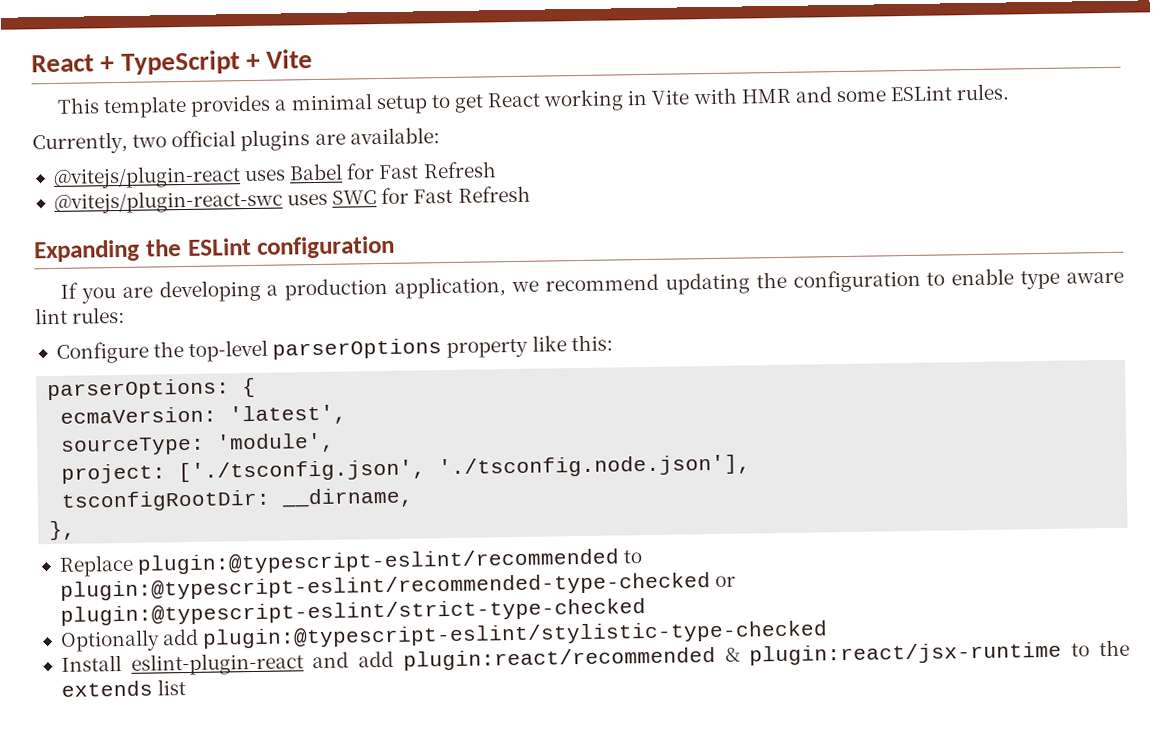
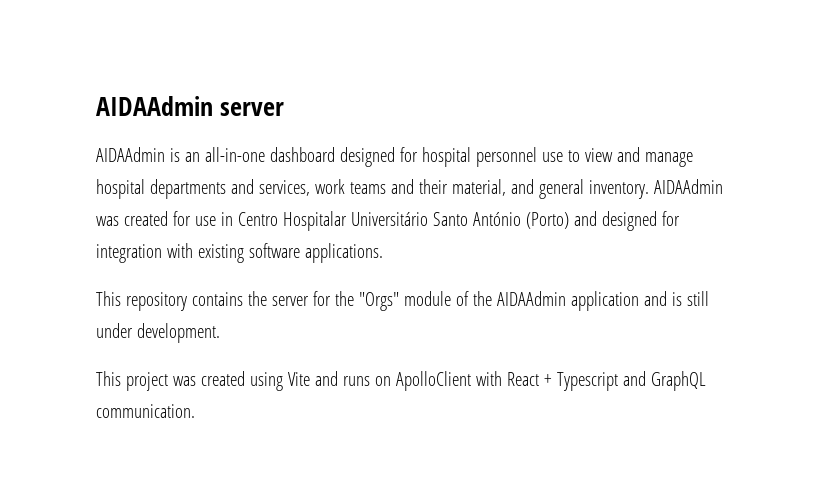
- React + TypeScript + Vite
- This template provides a minimal setup to get React working in Vite with HMR and some ESLint rules.
- Currently, two official plugins are available:
- @vitejs/plugin-react uses Babel for Fast Refresh
- @vitejs/plugin-react-swc uses SWC for Fast Refresh
- Expanding the ESLint configuration
- If you are developing a production application, we recommend updating the configuration to enable type aware lint rules:
- Configure the top-level parserOptions property like this:
- parserOptions: {
- ecmaVersion: 'latest',
- sourceType: 'module',
- project: ['./tsconfig.json', './tsconfig.node.json'],
- tsconfigRootDir: __dirname,
- },
- Replace plugin:@typescript-eslint/recommended to plugin:@typescript-eslint/recommended-type-checked or plugin:@typescript-eslint/strict-type-checked
- Optionally add plugin:@typescript-eslint/stylistic-type-checked
- Install eslint-plugin-react and add plugin:react/recommended & plugin:react/jsx-runtime to the extends list
+ AIDAAdmin server
+ AIDAAdmin is an all-in-one dashboard designed for hospital personnel use to view and manage hospital departments and services, work teams and their material, and general inventory. AIDAAdmin was created for use in Centro Hospitalar Universitário Santo António (Porto) and designed for integration with existing software applications.
+ This repository contains the server for the "Orgs" module of the AIDAAdmin application and is still under development.
+ This project was created using Vite and runs on ApolloClient with React + Typescript and GraphQL communication.

